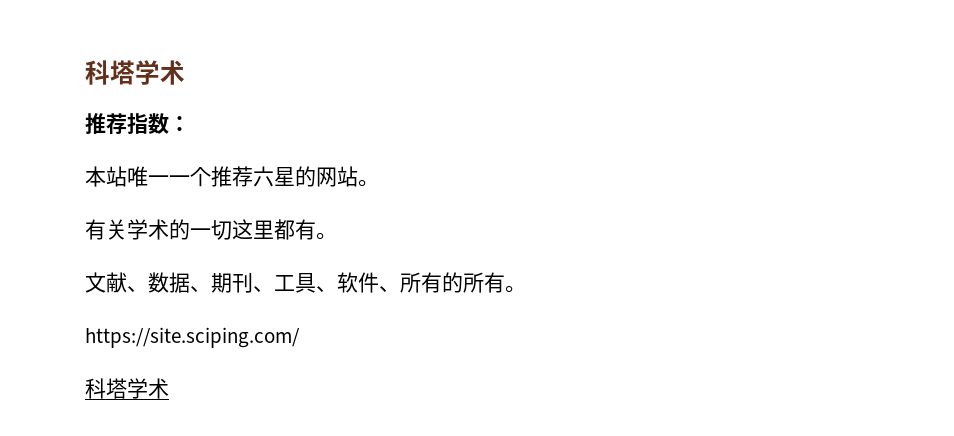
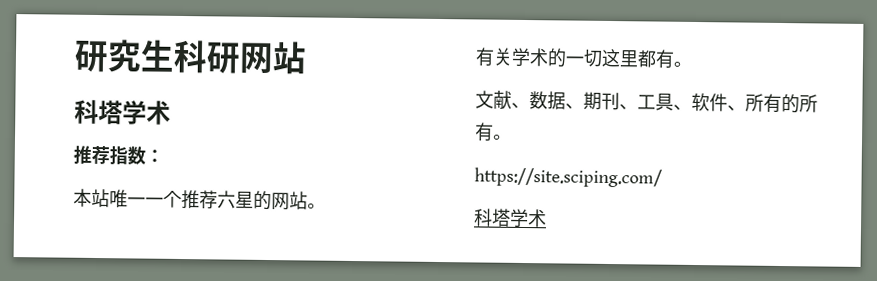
+ 研究生科研网站

